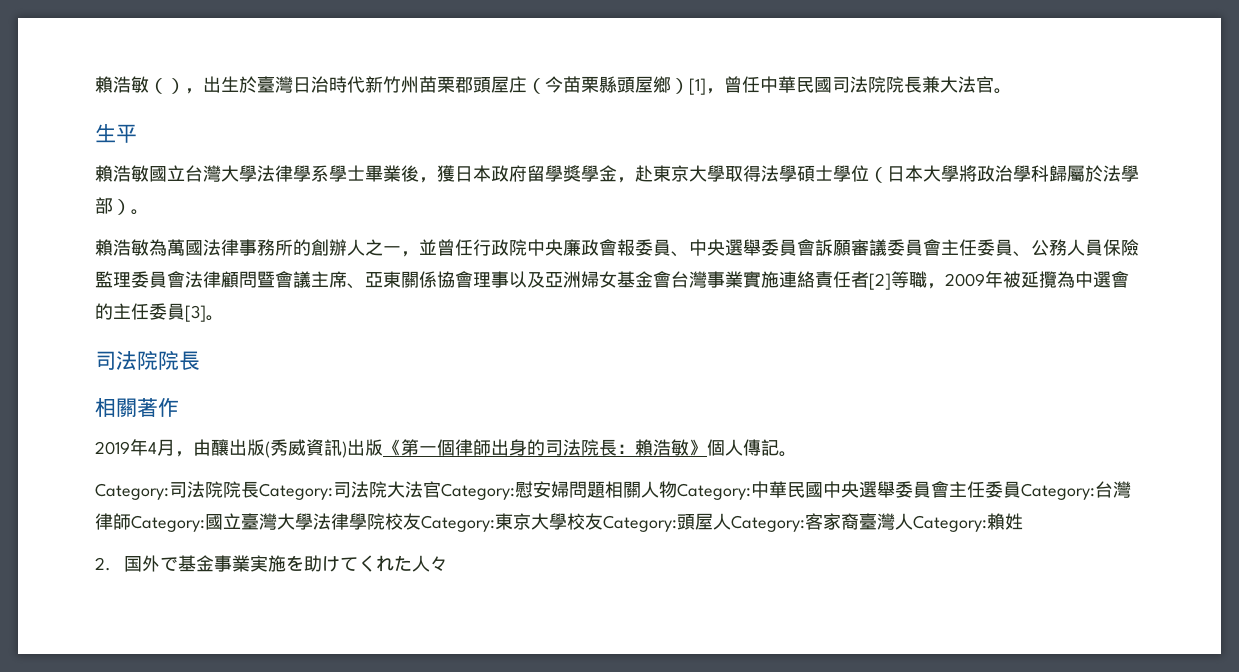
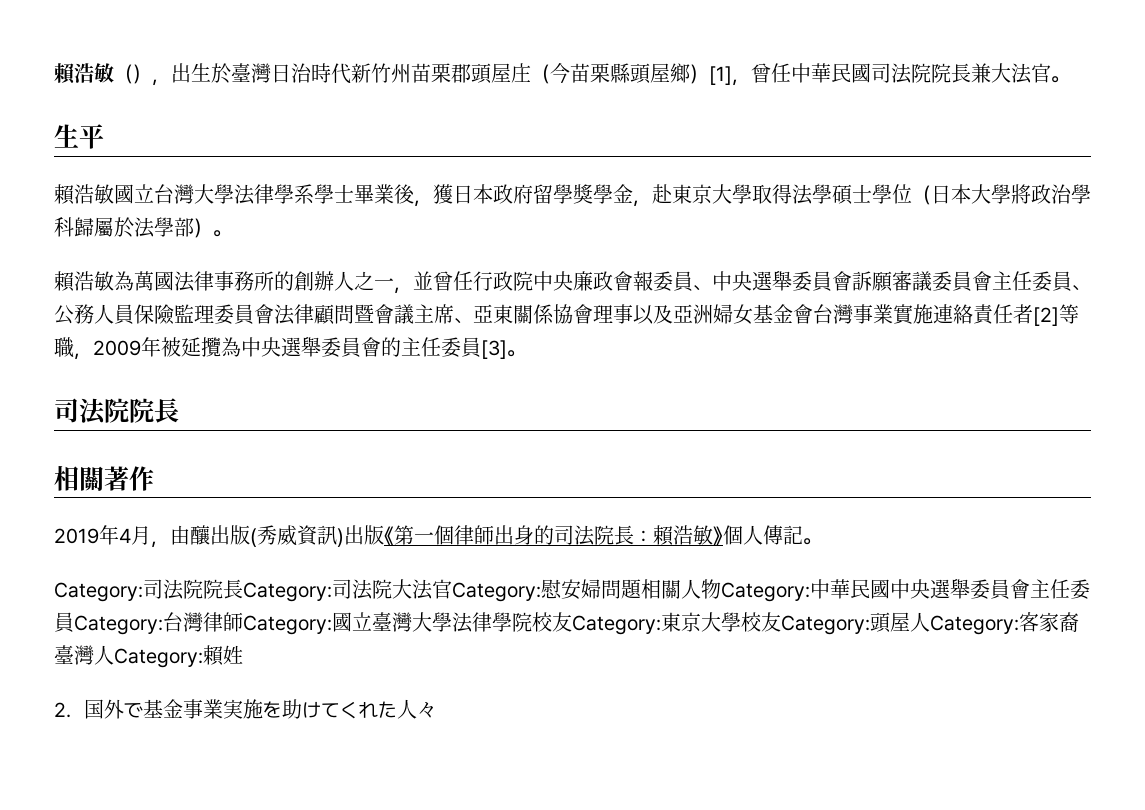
- 賴浩敏為萬國法律事務所的創辦人之一，並曾任行政院中央廉政會報委員、中央選舉委員會訴願審議委員會主任委員、公務人員保險監理委員會法律顧問暨會議主席、亞東關係協會理事以及亞洲婦女基金會台灣事業實施連絡責任者[2]等職，2009年被延攬為中選會的主任委員[3]。
+ 賴浩敏為萬國法律事務所的創辦人之一，並曾任行政院中央廉政會報委員、中央選舉委員會訴願審議委員會主任委員、公務人員保險監理委員會法律顧問暨會議主席、亞東關係協會理事以及亞洲婦女基金會台灣事業實施連絡責任者[2]等職，2009年被延攬為中央選舉委員會的主任委員[3]。

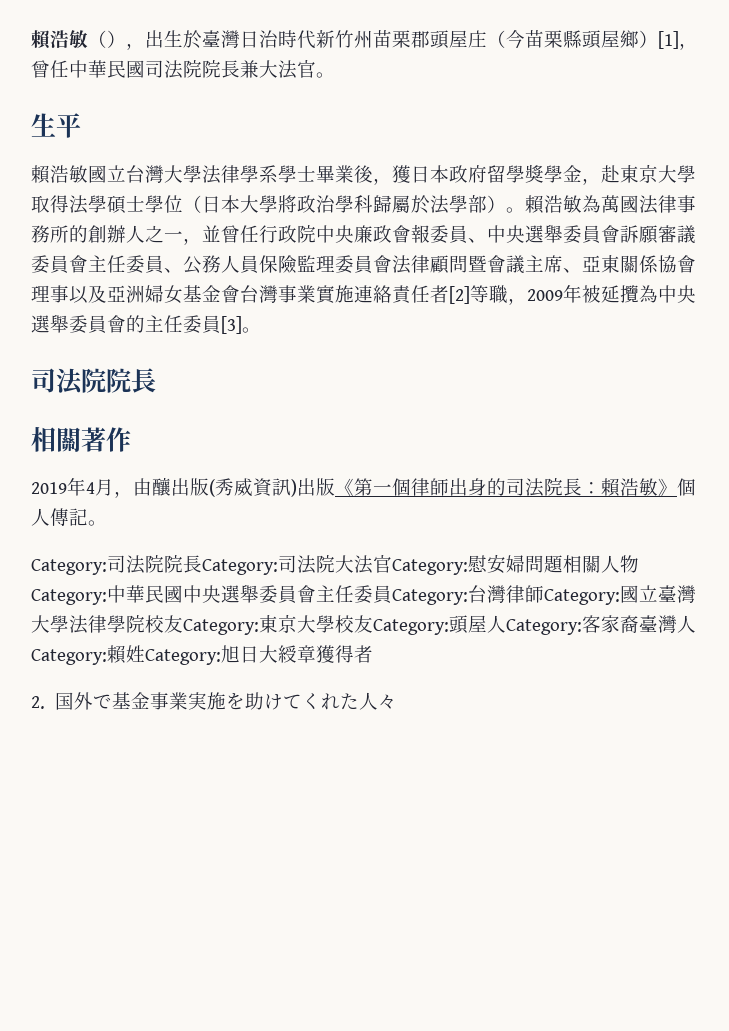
- 賴浩敏國立台灣大學法律學系學士畢業後，獲日本政府留學獎學金，赴東京大學取得法學碩士學位（日本大學將政治學科歸屬於法學部）。
- 賴浩敏為萬國法律事務所的創辦人之一，並曾任行政院中央廉政會報委員、中央選舉委員會訴願審議委員會主任委員、公務人員保險監理委員會法律顧問暨會議主席、亞東關係協會理事以及亞洲婦女基金會台灣事業實施連絡責任者[2]等職，2009年被延攬為中央選舉委員會的主任委員[3]。
+ 賴浩敏國立台灣大學法律學系學士畢業後，獲日本政府留學獎學金，赴東京大學取得法學碩士學位（日本大學將政治學科歸屬於法學部）。賴浩敏為萬國法律事務所的創辦人之一，並曾任行政院中央廉政會報委員、中央選舉委員會訴願審議委員會主任委員、公務人員保險監理委員會法律顧問暨會議主席、亞東關係協會理事以及亞洲婦女基金會台灣事業實施連絡責任者[2]等職，2009年被延攬為中央選舉委員會的主任委員[3]。
- Category:司法院院長Category:司法院大法官Category:慰安婦問題相關人物Category:中華民國中央選舉委員會主任委員Category:台灣律師Category:國立臺灣大學法律學院校友Category:東京大學校友Category:頭屋人Category:客家裔臺灣人Category:賴姓
+ Category:司法院院長Category:司法院大法官Category:慰安婦問題相關人物Category:中華民國中央選舉委員會主任委員Category:台灣律師Category:國立臺灣大學法律學院校友Category:東京大學校友Category:頭屋人Category:客家裔臺灣人Category:賴姓Category:旭日大綬章獲得者

